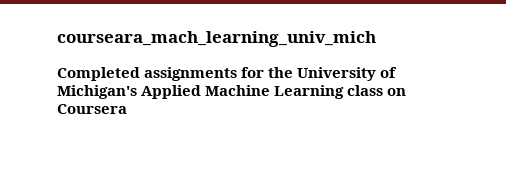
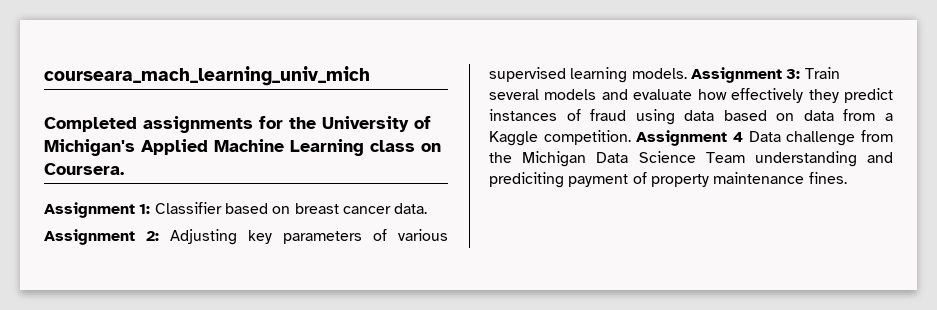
- Completed assignments for the University of Michigan's Applied Machine Learning class on Coursera
+ Completed assignments for the University of Michigan's Applied Machine Learning class on Coursera.
+ Assignment 1: Classifier based on breast cancer data.
+ Assignment 2: Adjusting key parameters of various supervised learning models. Assignment 3: Train several models and evaluate how effectively they predict instances of fraud using data based on data from a Kaggle competition. Assignment 4 Data challenge from the Michigan Data Science Team understanding and prediciting payment of property maintenance fines.

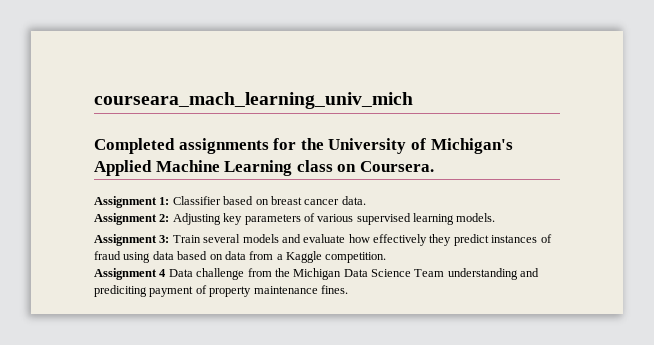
- Assignment 2: Adjusting key parameters of various supervised learning models. Assignment 3: Train several models and evaluate how effectively they predict instances of fraud using data based on data from a Kaggle competition. Assignment 4 Data challenge from the Michigan Data Science Team understanding and prediciting payment of property maintenance fines.
+ Assignment 2: Adjusting key parameters of various supervised learning models.
+ Assignment 3: Train several models and evaluate how effectively they predict instances of fraud using data based on data from a Kaggle competition.
+ Assignment 4 Data challenge from the Michigan Data Science Team understanding and prediciting payment of property maintenance fines.

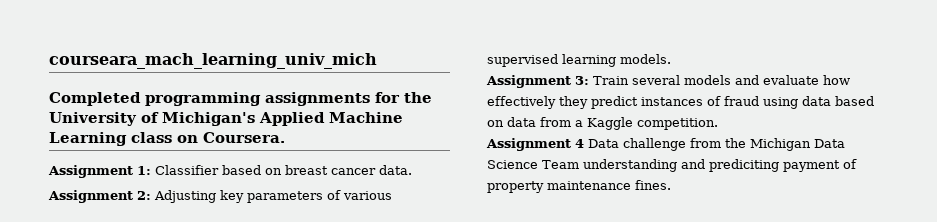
- Completed assignments for the University of Michigan's Applied Machine Learning class on Coursera.
+ Completed programming assignments for the University of Michigan's Applied Machine Learning class on Coursera.

